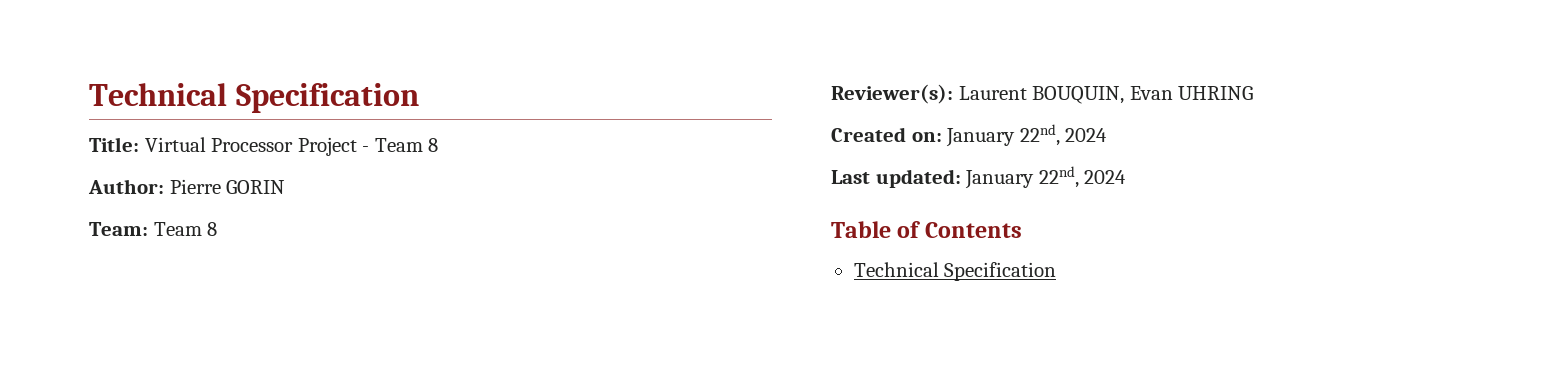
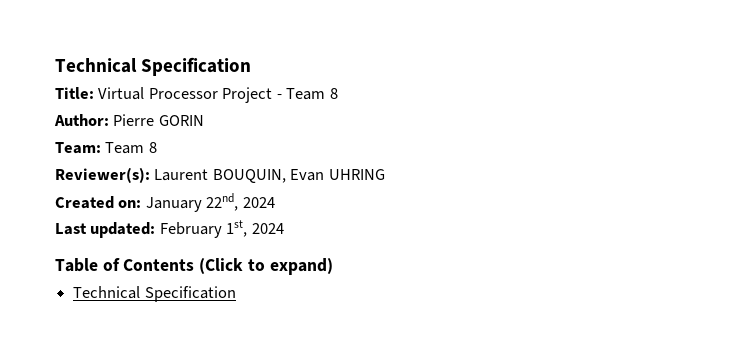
- Last updated: January 22nd, 2024
+ Last updated: February 1st, 2024
- Table of Contents
+ Table of Contents (Click to expand)

